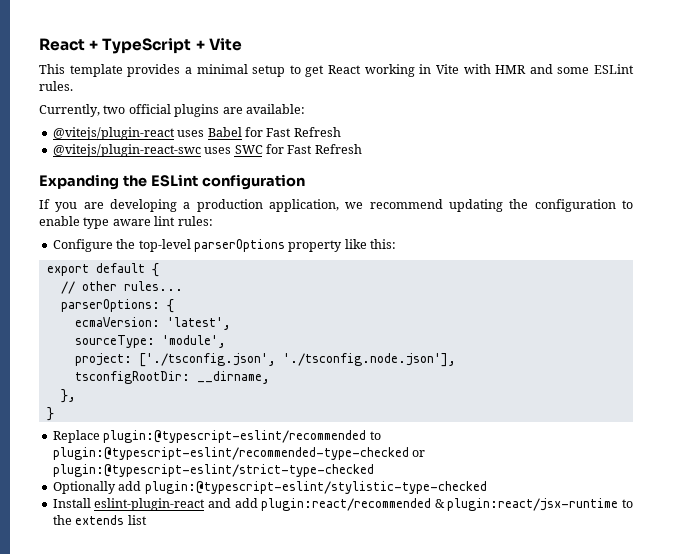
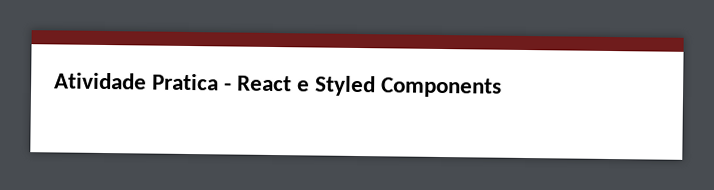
- React + TypeScript + Vite
- This template provides a minimal setup to get React working in Vite with HMR and some ESLint rules.
- Currently, two official plugins are available:
- @vitejs/plugin-react uses Babel for Fast Refresh
- @vitejs/plugin-react-swc uses SWC for Fast Refresh
- Expanding the ESLint configuration
- If you are developing a production application, we recommend updating the configuration to enable type aware lint rules:
- Configure the top-level parserOptions property like this:
- export default {
- // other rules...
- parserOptions: {
- ecmaVersion: 'latest',
- sourceType: 'module',
- project: ['./tsconfig.json', './tsconfig.node.json'],
- tsconfigRootDir: __dirname,
- },
- }
- Replace plugin:@typescript-eslint/recommended to plugin:@typescript-eslint/recommended-type-checked or plugin:@typescript-eslint/strict-type-checked
- Optionally add plugin:@typescript-eslint/stylistic-type-checked
- Install eslint-plugin-react and add plugin:react/recommended & plugin:react/jsx-runtime to the extends list
+ Atividade Pratica - React e Styled Components

